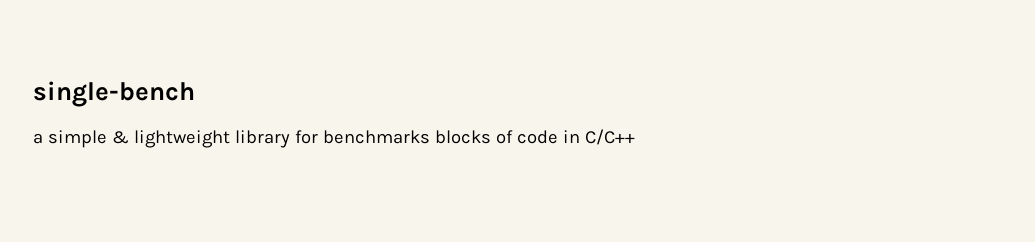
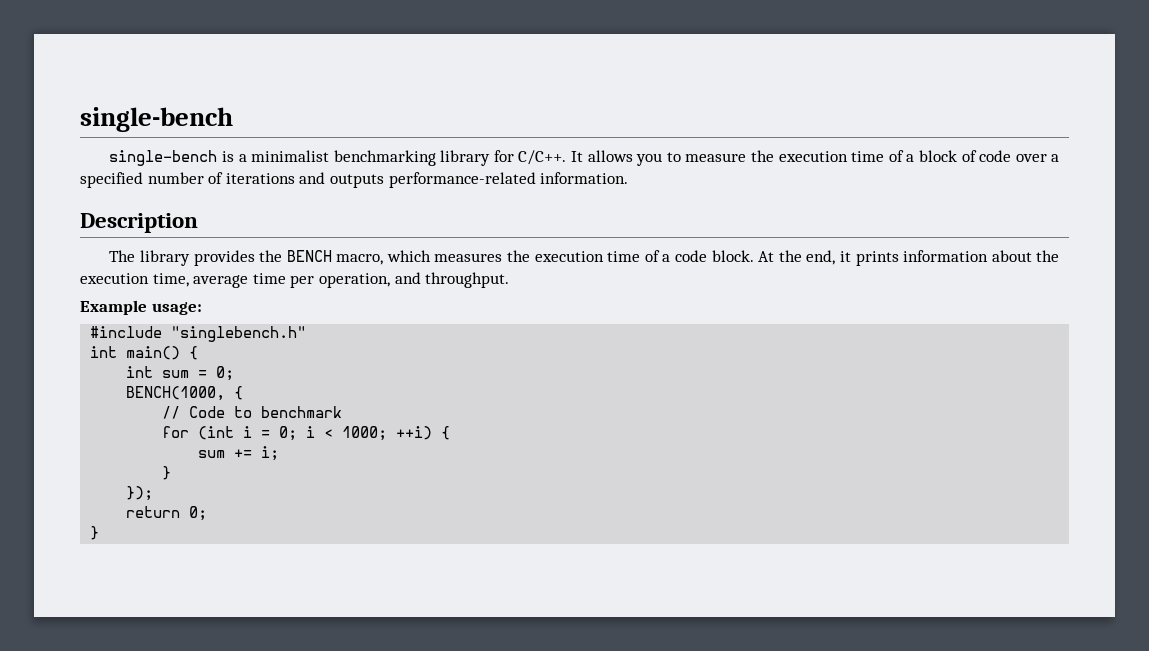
- a simple & lightweight library for benchmarks blocks of code in C/C++
+ single-bench is a minimalist benchmarking library for C/C++. It allows you to measure the execution time of a block of code over a specified number of iterations and outputs performance-related information.
+ Description
+ The library provides the BENCH macro, which measures the execution time of a code block. At the end, it prints information about the execution time, average time per operation, and throughput.
+ Example usage:
+ #include "singlebench.h"
+ int main() {
+ int sum = 0;
+ BENCH(1000, {
+ // Code to benchmark
+ for (int i = 0; i < 1000; ++i) {
+ sum += i;
+ }
+ });
+ return 0;
+ }

